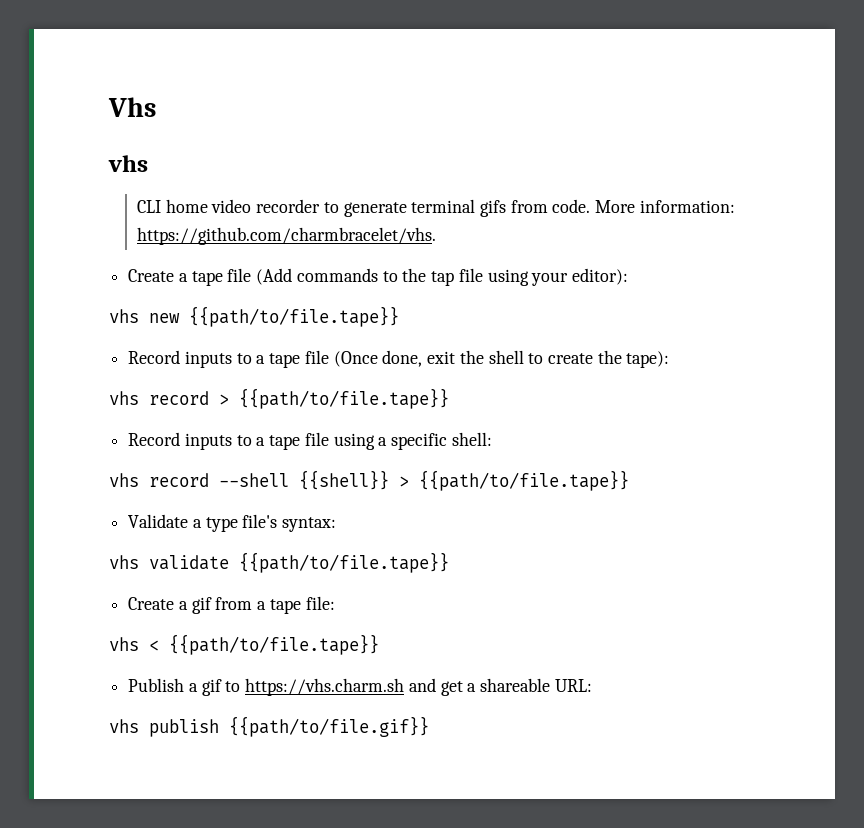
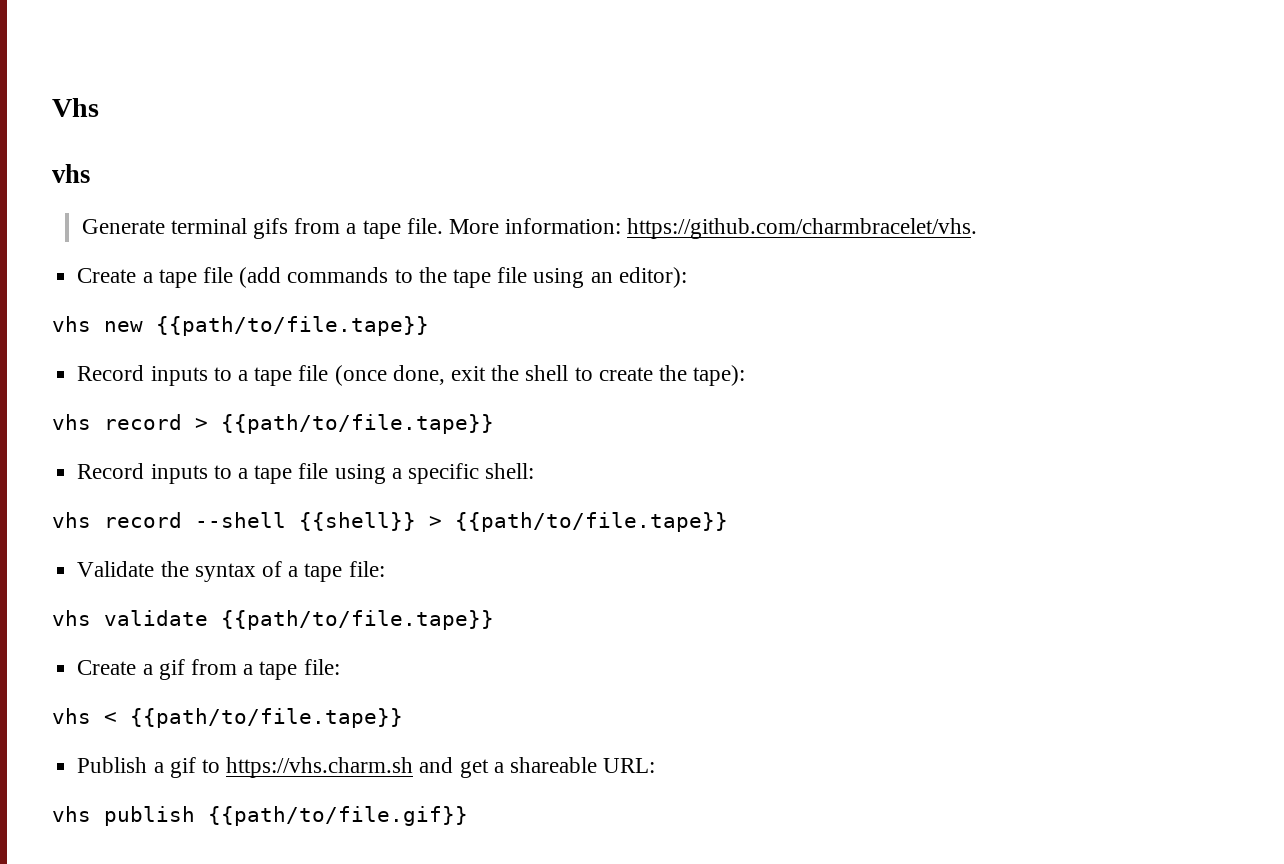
- CLI home video recorder to generate terminal gifs from code.
+ Generate terminal gifs from a tape file.
- Create a tape file (Add commands to the tap file using your editor):
+ Create a tape file (add commands to the tape file using an editor):
- Record inputs to a tape file (Once done, exit the shell to create the tape):
+ Record inputs to a tape file (once done, exit the shell to create the tape):
- Validate a type file's syntax:
+ Validate the syntax of a tape file:

